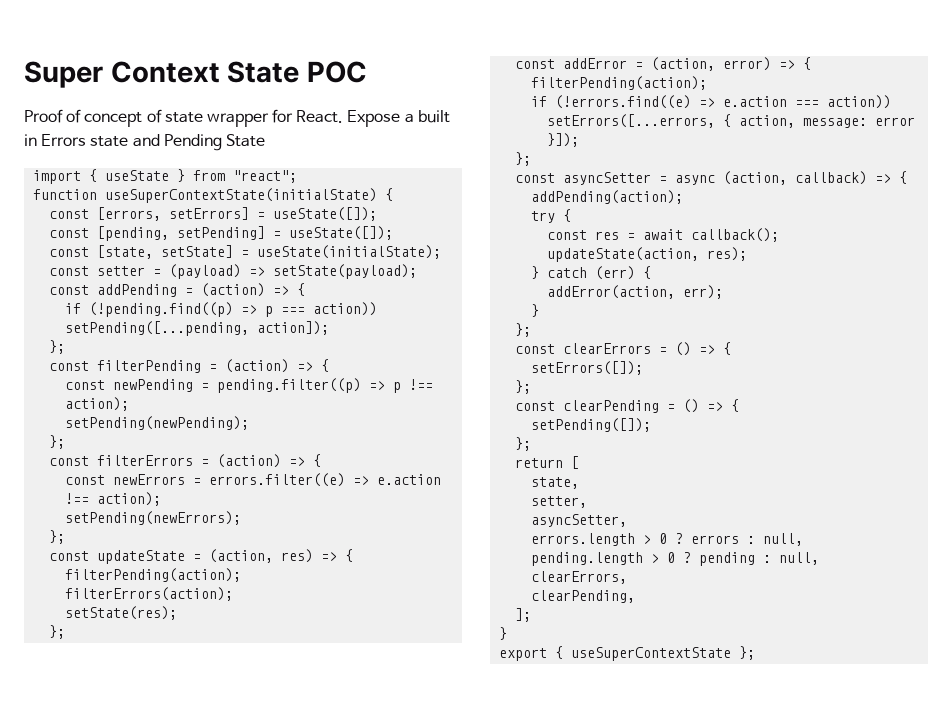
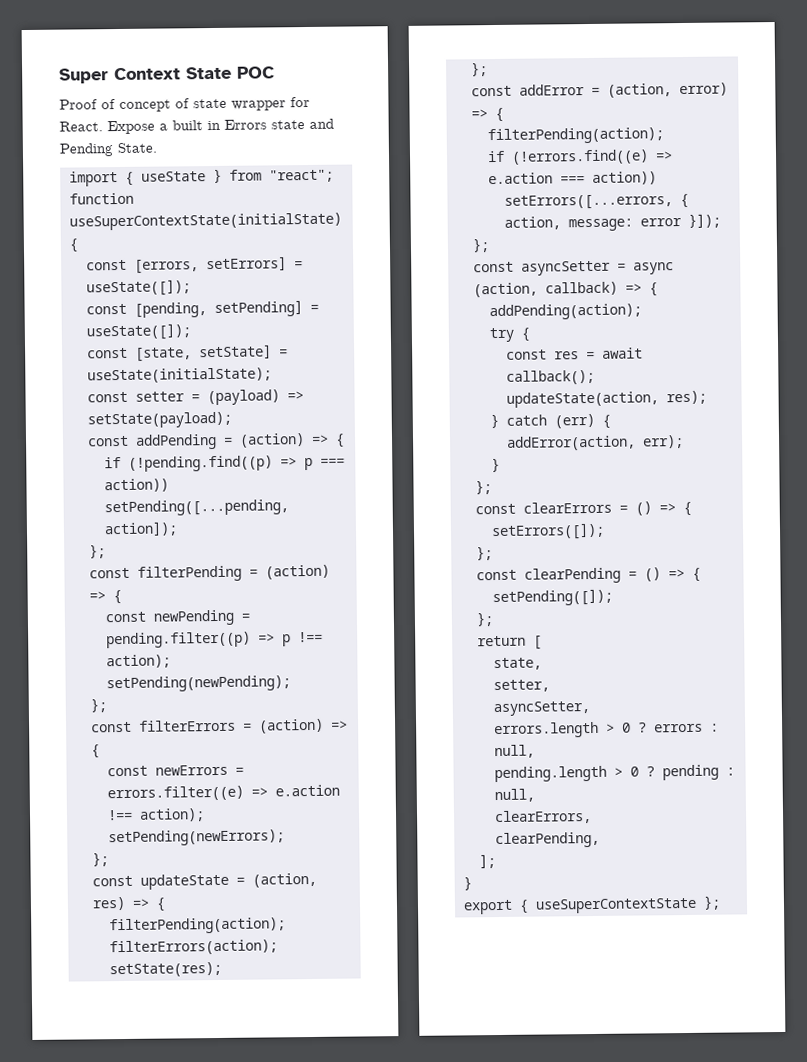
- Expose a built in Errors state and Pending State
+ Expose a built in Errors state and Pending State.

